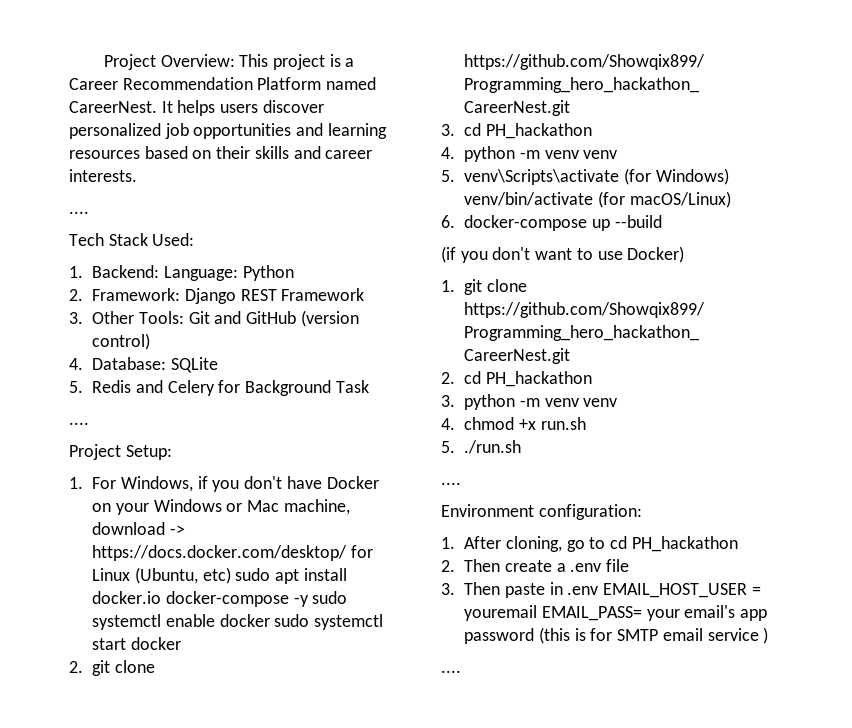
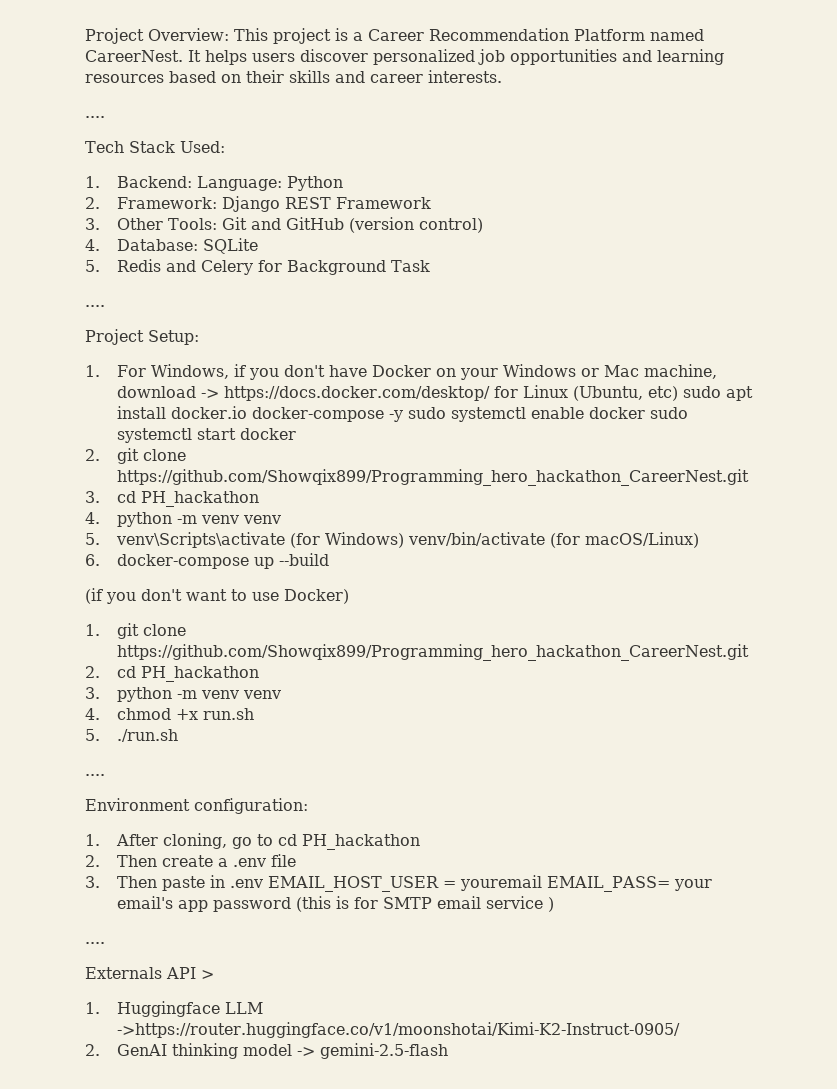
+ Externals API >
+ 1. Huggingface LLM ->https://router.huggingface.co/v1/moonshotai/Kimi-K2-Instruct-0905/
+ 2. GenAI thinking model -> gemini-2.5-flash

